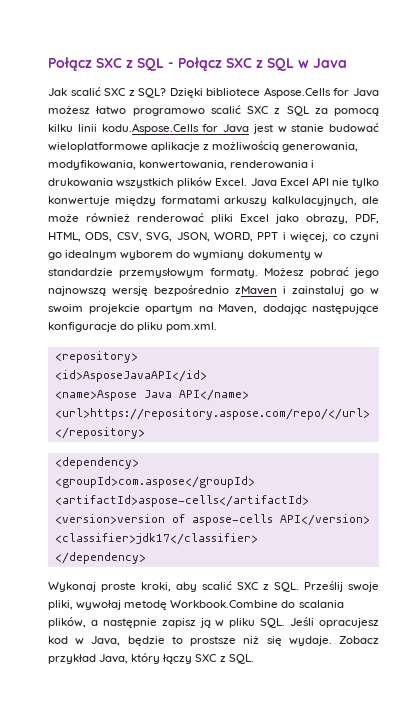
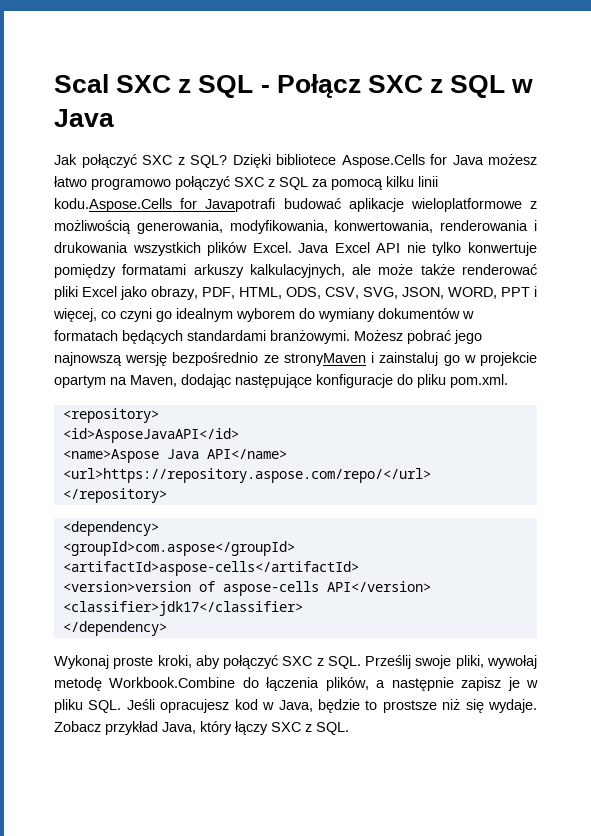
- Połącz SXC z SQL - Połącz SXC z SQL w Java
+ Scal SXC z SQL - Połącz SXC z SQL w Java
- Jak scalić SXC z SQL?
+ Jak połączyć SXC z SQL?
- Dzięki bibliotece Aspose.Cells for Java możesz łatwo programowo scalić SXC z SQL za pomocą kilku linii kodu.Aspose.Cells for Java jest w stanie budować wieloplatformowe aplikacje z możliwością generowania, modyfikowania, konwertowania, renderowania i drukowania wszystkich plików Excel.
+ Dzięki bibliotece Aspose.Cells for Java możesz łatwo programowo połączyć SXC z SQL za pomocą kilku linii kodu.Aspose.Cells for Javapotrafi budować aplikacje wieloplatformowe z możliwością generowania, modyfikowania, konwertowania, renderowania i drukowania wszystkich plików Excel.
- Java Excel API nie tylko konwertuje między formatami arkuszy kalkulacyjnych, ale może również renderować pliki Excel jako obrazy, PDF, HTML, ODS, CSV, SVG, JSON, WORD, PPT i więcej, co czyni go idealnym wyborem do wymiany dokumenty w standardzie przemysłowym formaty.
+ Java Excel API nie tylko konwertuje pomiędzy formatami arkuszy kalkulacyjnych, ale może także renderować pliki Excel jako obrazy, PDF, HTML, ODS, CSV, SVG, JSON, WORD, PPT i więcej, co czyni go idealnym wyborem do wymiany dokumentów w formatach będących standardami branżowymi.
- Możesz pobrać jego najnowszą wersję bezpośrednio zMaven i zainstaluj go w swoim projekcie opartym na Maven, dodając następujące konfiguracje do pliku pom.xml.
+ Możesz pobrać jego najnowszą wersję bezpośrednio ze stronyMaven i zainstaluj go w projekcie opartym na Maven, dodając następujące konfiguracje do pliku pom.xml.
- Wykonaj proste kroki, aby scalić SXC z SQL. Prześlij swoje pliki, wywołaj metodę Workbook.Combine do scalania plików, a następnie zapisz ją w pliku SQL. Jeśli opracujesz kod w Java, będzie to prostsze niż się wydaje.
+ Wykonaj proste kroki, aby połączyć SXC z SQL. Prześlij swoje pliki, wywołaj metodę Workbook.Combine do łączenia plików, a następnie zapisz je w pliku SQL. Jeśli opracujesz kod w Java, będzie to prostsze niż się wydaje.

